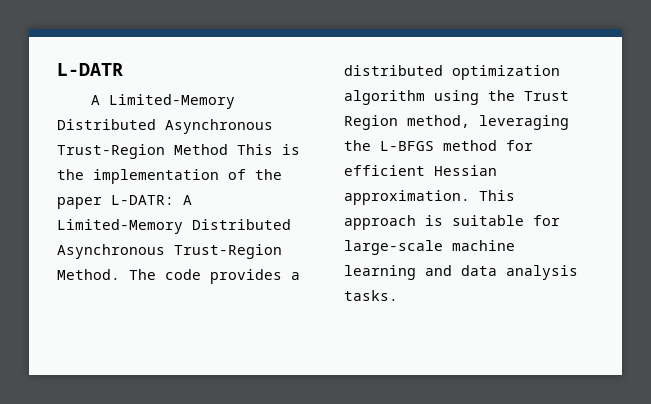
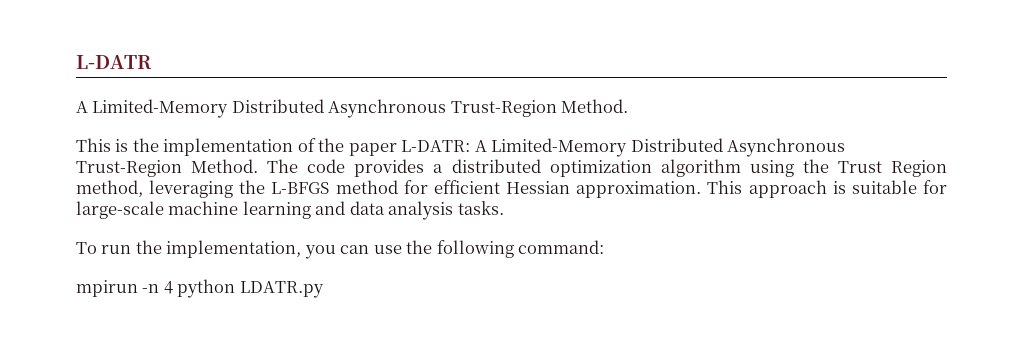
  L-DATR
- A Limited-Memory Distributed Asynchronous Trust-Region Method This is the implementation of the paper L-DATR: A Limited-Memory Distributed Asynchronous Trust-Region Method.
+ A Limited-Memory Distributed Asynchronous Trust-Region Method.
+ This is the implementation of the paper L-DATR: A Limited-Memory Distributed Asynchronous Trust-Region Method.
+ To run the implementation, you can use the following command:
+ mpirun -n 4 python LDATR.py

